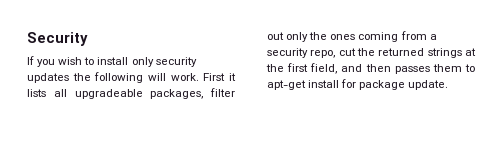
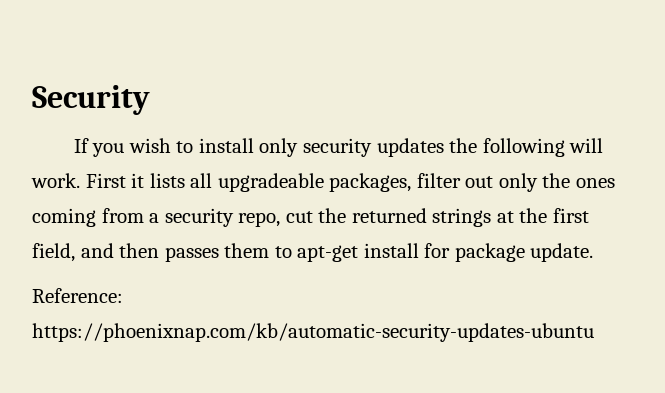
+ Reference: https://phoenixnap.com/kb/automatic-security-updates-ubuntu

